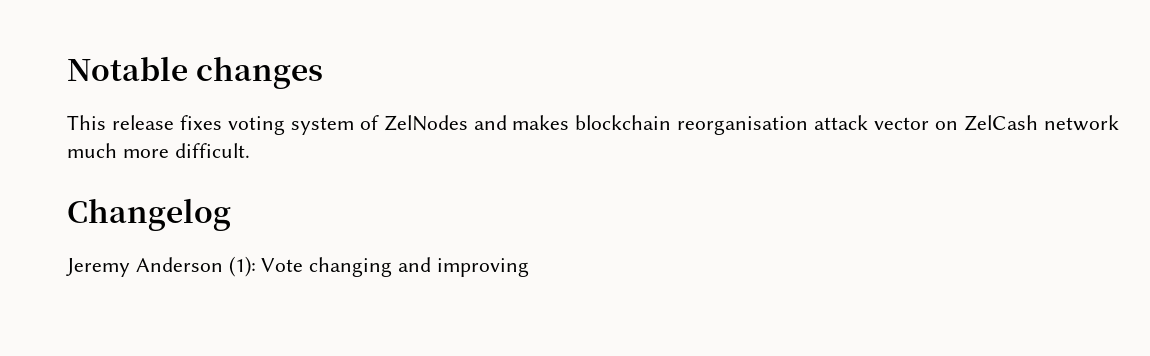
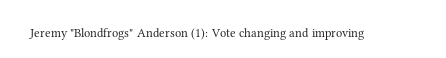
- Notable changes
- This release fixes voting system of ZelNodes and makes blockchain reorganisation attack vector on ZelCash network much more difficult.
- Changelog
- Jeremy Anderson (1): Vote changing and improving
+ Jeremy "Blondfrogs" Anderson (1): Vote changing and improving

